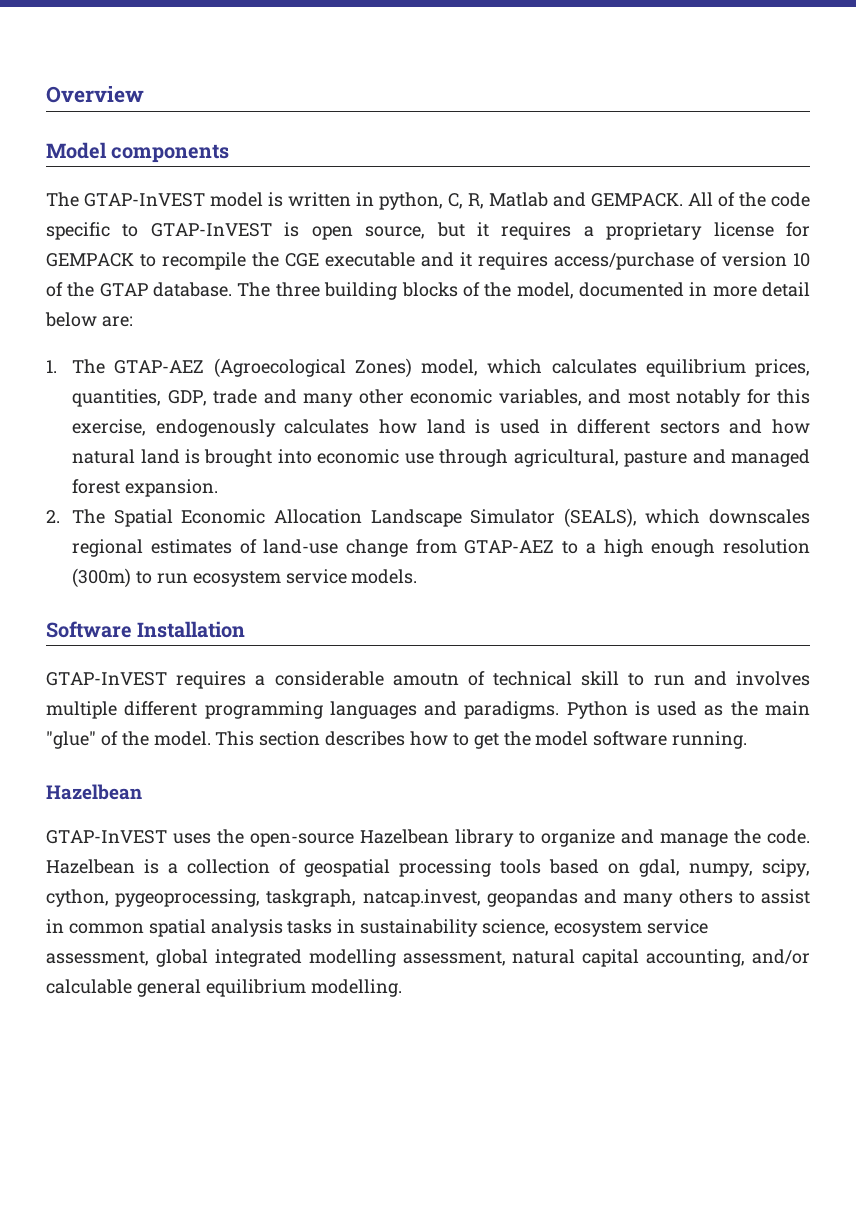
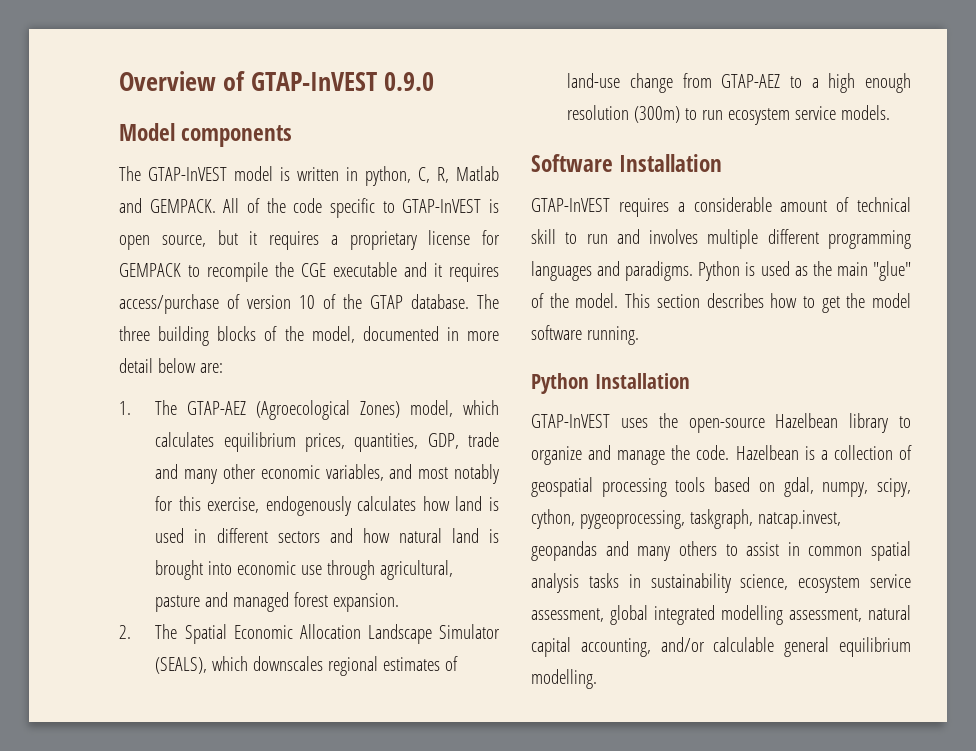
- Overview
+ Overview of GTAP-InVEST 0.9.0
- GTAP-InVEST requires a considerable amoutn of technical skill to run and involves multiple different programming languages and paradigms.
+ GTAP-InVEST requires a considerable amount of technical skill to run and involves multiple different programming languages and paradigms.
  This section describes how to get the model software running.
- Hazelbean
+ Python Installation

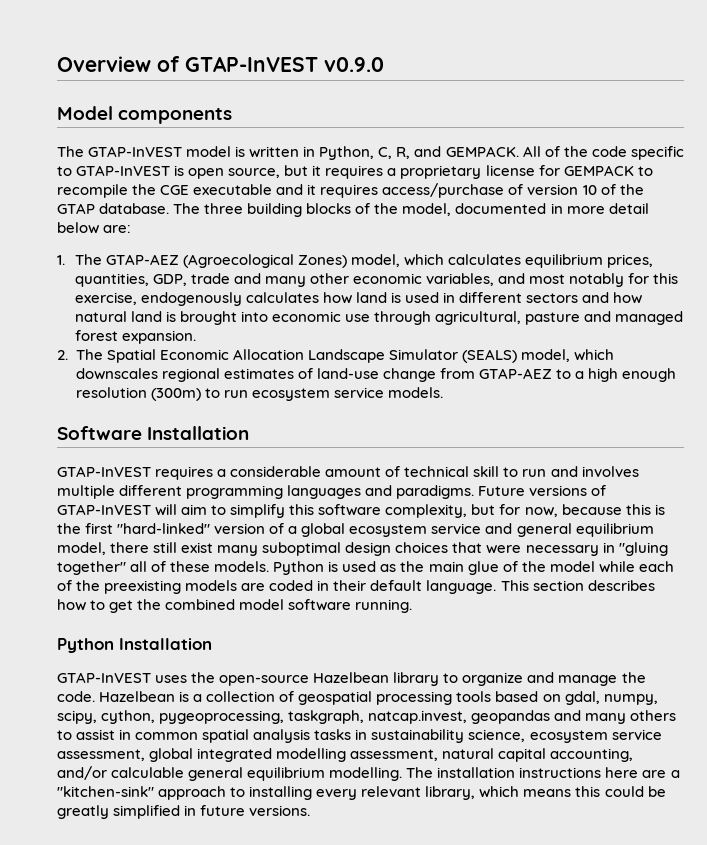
- Overview of GTAP-InVEST 0.9.0
+ Overview of GTAP-InVEST v0.9.0
- The GTAP-InVEST model is written in python, C, R, Matlab and GEMPACK.
+ The GTAP-InVEST model is written in Python, C, R, and GEMPACK.
- 2. The Spatial Economic Allocation Landscape Simulator (SEALS), which downscales regional estimates of land-use change from GTAP-AEZ to a high enough resolution (300m) to run ecosystem service models.
+ 2. The Spatial Economic Allocation Landscape Simulator (SEALS) model, which downscales regional estimates of land-use change from GTAP-AEZ to a high enough resolution (300m) to run ecosystem service models.
+ Future versions of GTAP-InVEST will aim to simplify this software complexity, but for now, because this is the first "hard-linked" version of a global ecosystem service and general equilibrium model, there still exist many suboptimal design choices that were necessary in "gluing together" all of these models.
- Python is used as the main "glue" of the model.
+ Python is used as the main glue of the model while each of the preexisting models are coded in their default language.
- This section describes how to get the model software running.
+ This section describes how to get the combined model software running.
+ The installation instructions here are a "kitchen-sink" approach to installing every relevant library, which means this could be greatly simplified in future versions.

